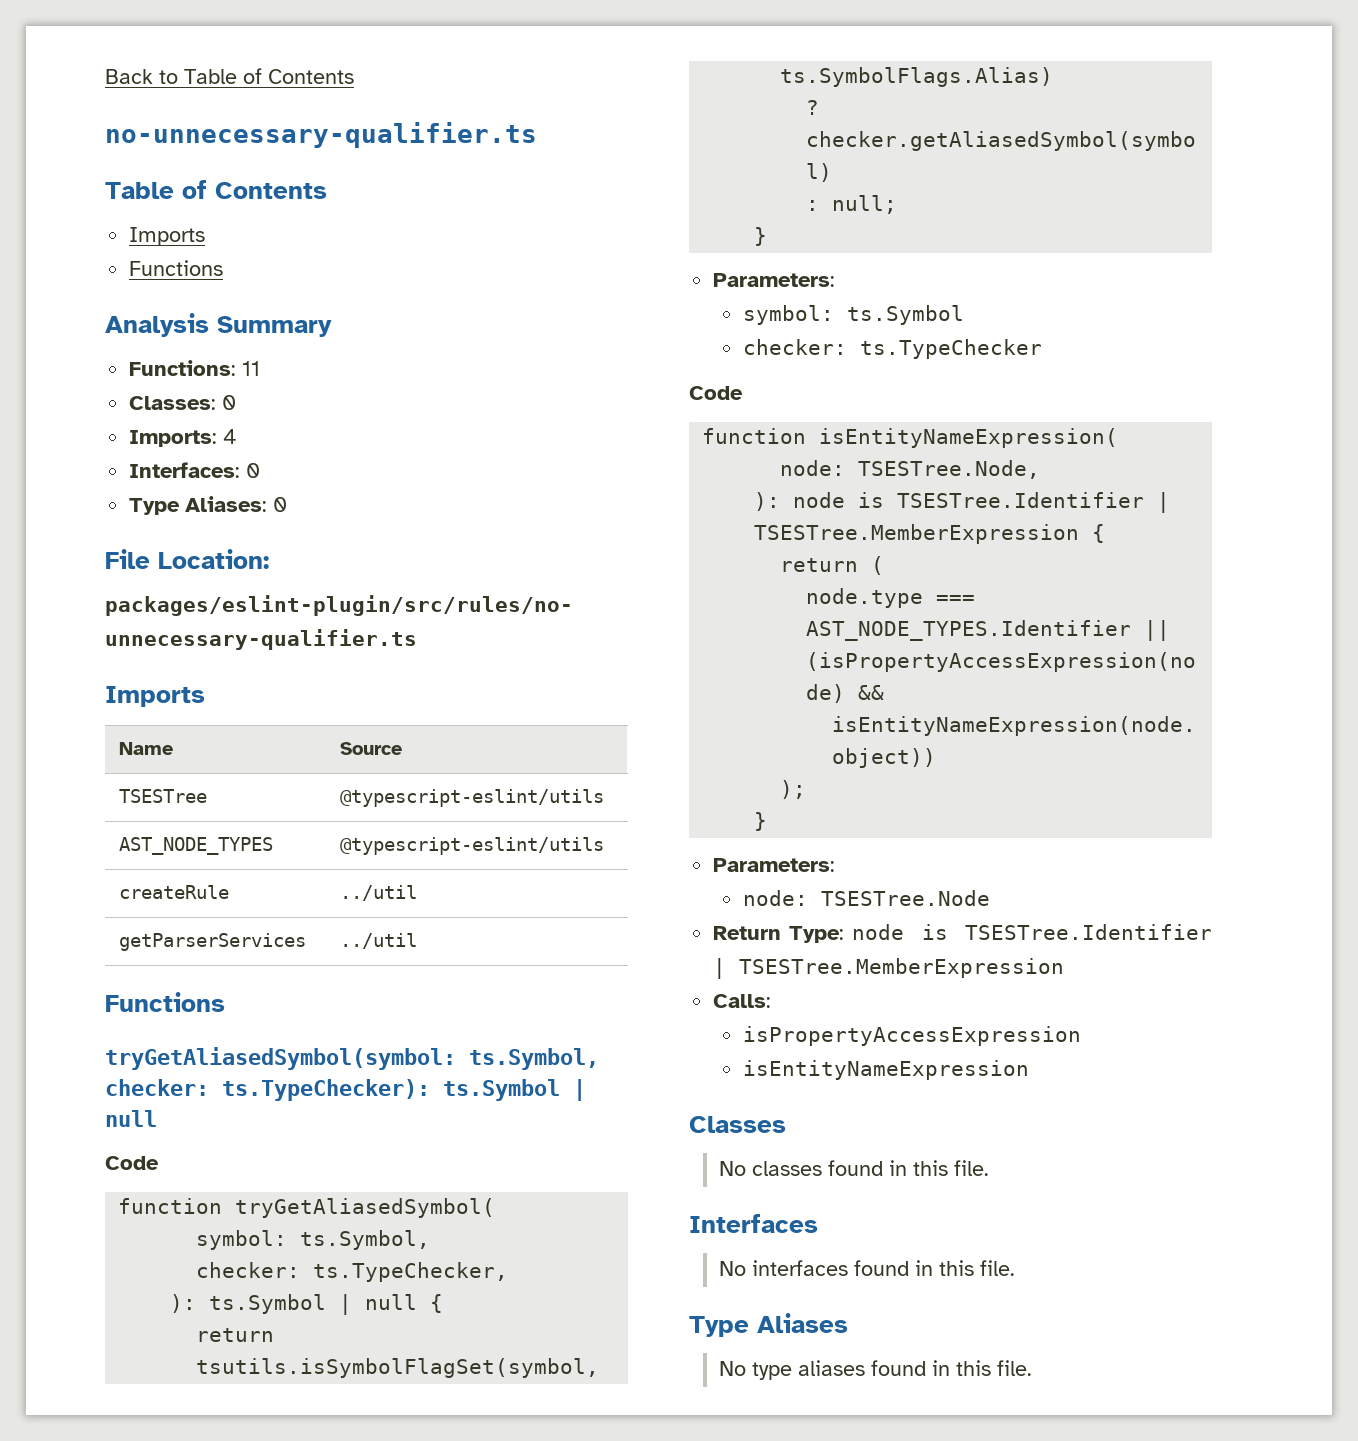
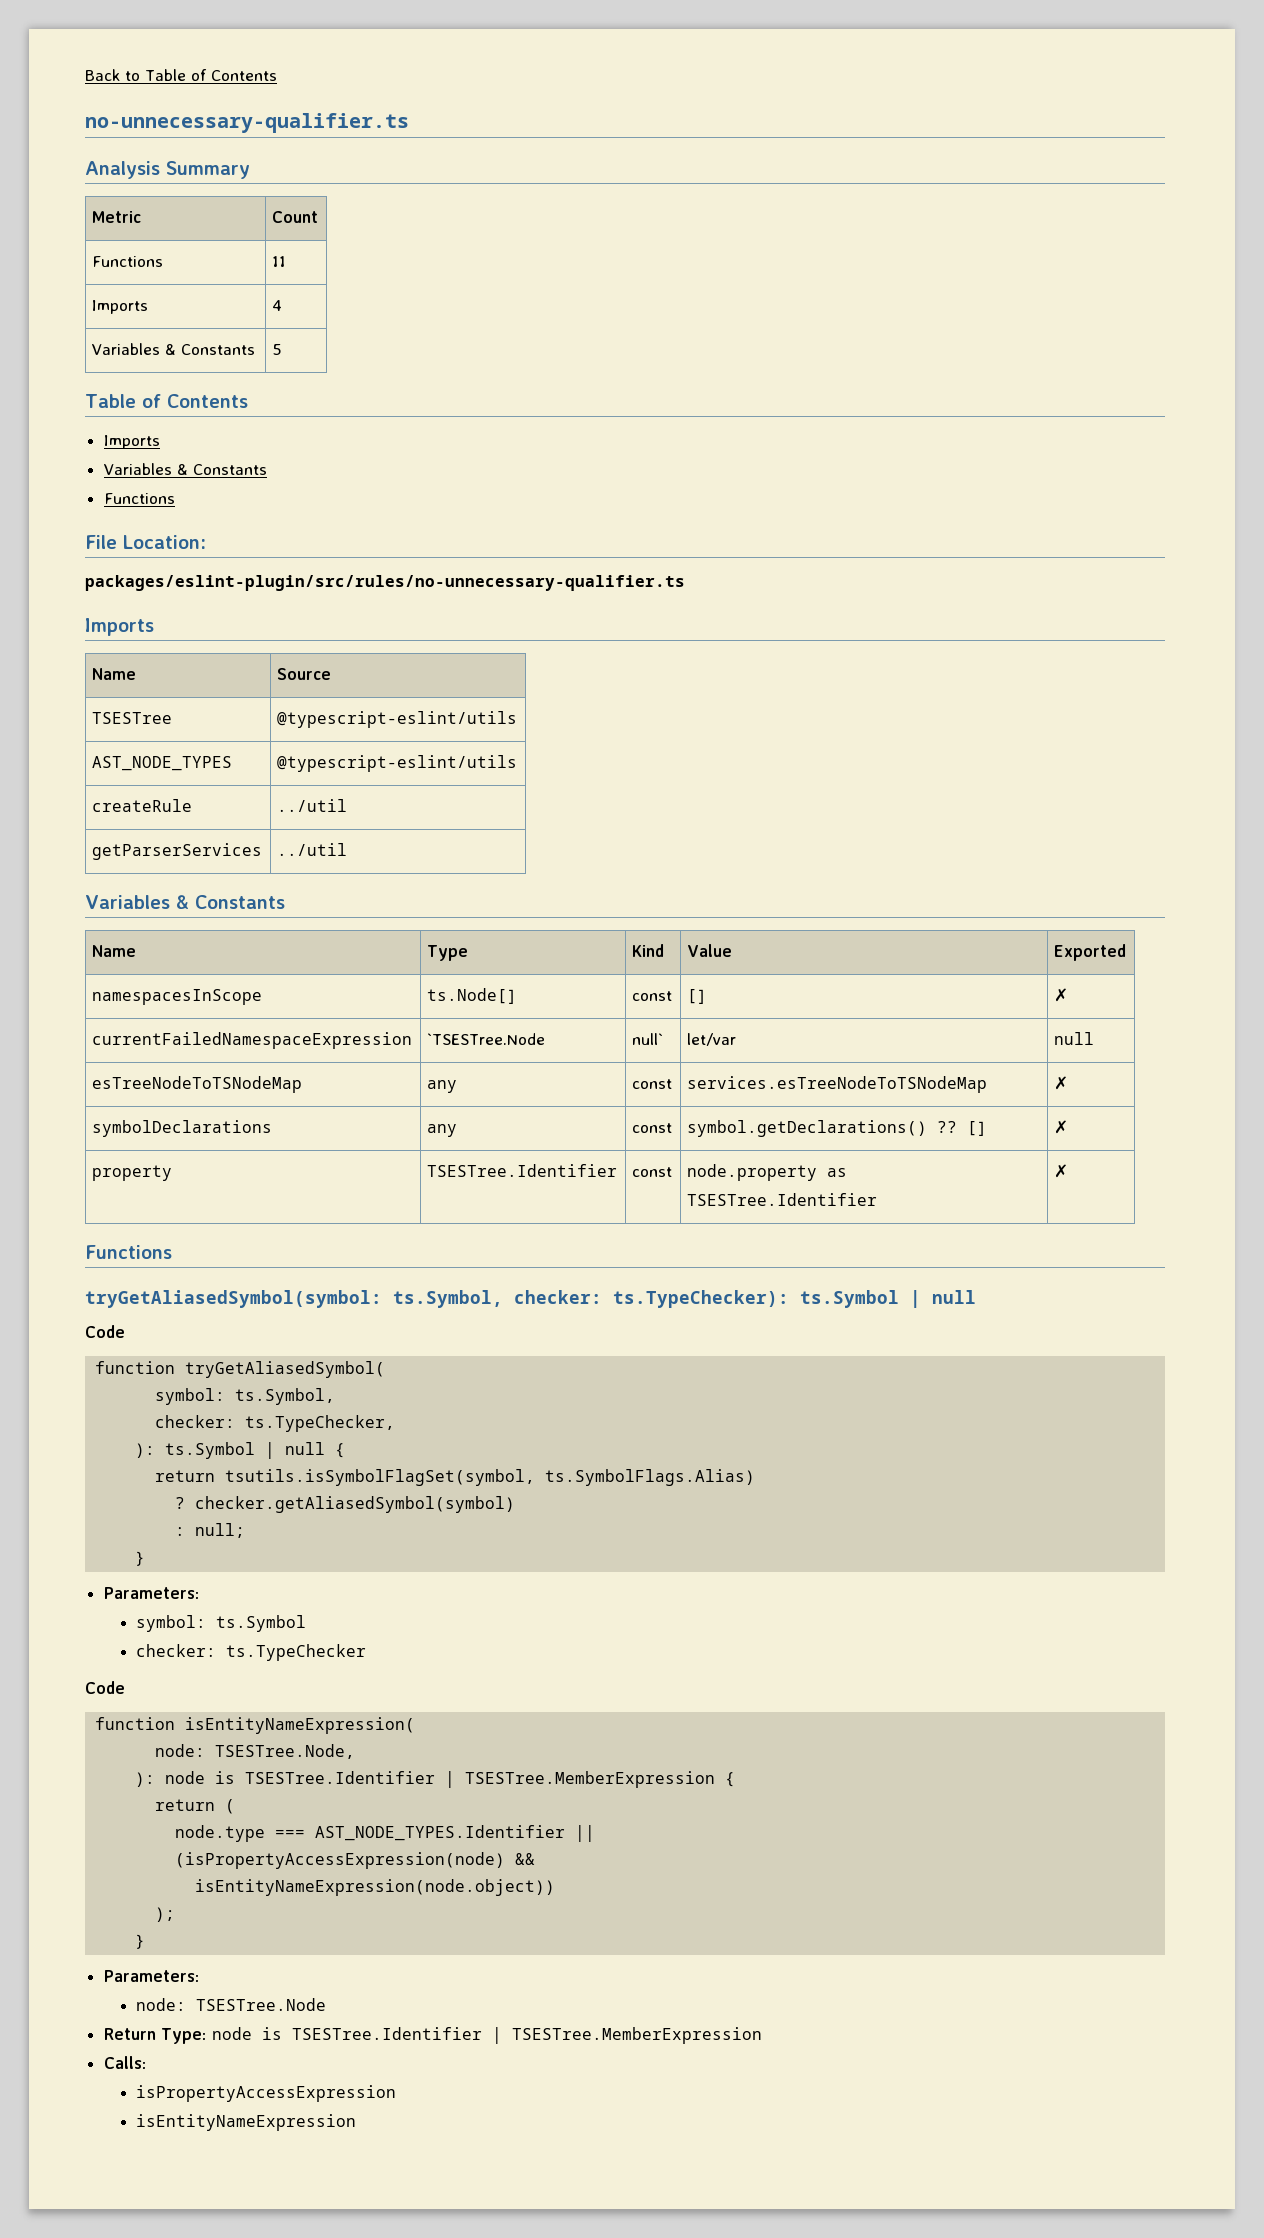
  no-unnecessary-qualifier.ts
+ Analysis Summary
+ Metric | Count
+ Functions | 11
+ Imports | 4
+ Variables & Constants | 5
  Table of Contents
  Imports
+ Variables & Constants
  Functions
- Analysis Summary
- Functions: 11
- Classes: 0
- Imports: 4
- Interfaces: 0
- Type Aliases: 0
  getParserServices | ../util
+ Variables & Constants
+ Name | Type | Kind | Value | Exported
+ namespacesInScope | ts.Node[] | const | [] | ✗
+ currentFailedNamespaceExpression | `TSESTree.Node | null` | let/var | null
+ esTreeNodeToTSNodeMap | any | const | services.esTreeNodeToTSNodeMap | ✗
+ symbolDeclarations | any | const | symbol.getDeclarations() ?? [] | ✗
+ property | TSESTree.Identifier | const | node.property as TSESTree.Identifier | ✗
- Classes
- No classes found in this file.
- Interfaces
- No interfaces found in this file.
- Type Aliases
- No type aliases found in this file.

